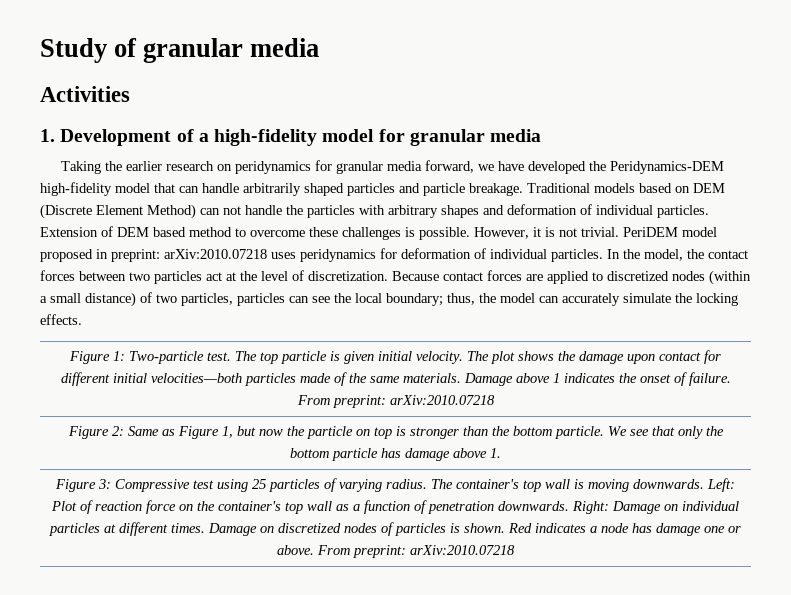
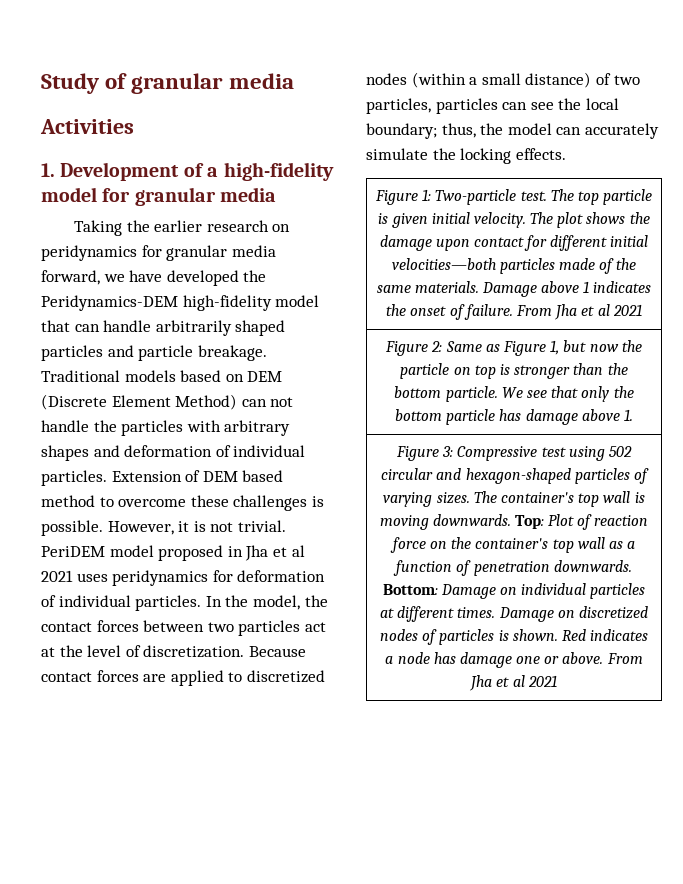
- PeriDEM model proposed in preprint: arXiv:2010.07218 uses peridynamics for deformation of individual particles.
+ PeriDEM model proposed in Jha et al 2021 uses peridynamics for deformation of individual particles.
- Damage above 1 indicates the onset of failure. From preprint: arXiv:2010.07218
+ Damage above 1 indicates the onset of failure. From Jha et al 2021
- Figure 3: Compressive test using 25 particles of varying radius.
+ Figure 3: Compressive test using 502 circular and hexagon-shaped particles of varying sizes.
- Left: Plot of reaction force on the container's top wall as a function of penetration downwards.
+ Top: Plot of reaction force on the container's top wall as a function of penetration downwards.
- Right: Damage on individual particles at different times.
+ Bottom: Damage on individual particles at different times.
- Red indicates a node has damage one or above. From preprint: arXiv:2010.07218
+ Red indicates a node has damage one or above. From Jha et al 2021

